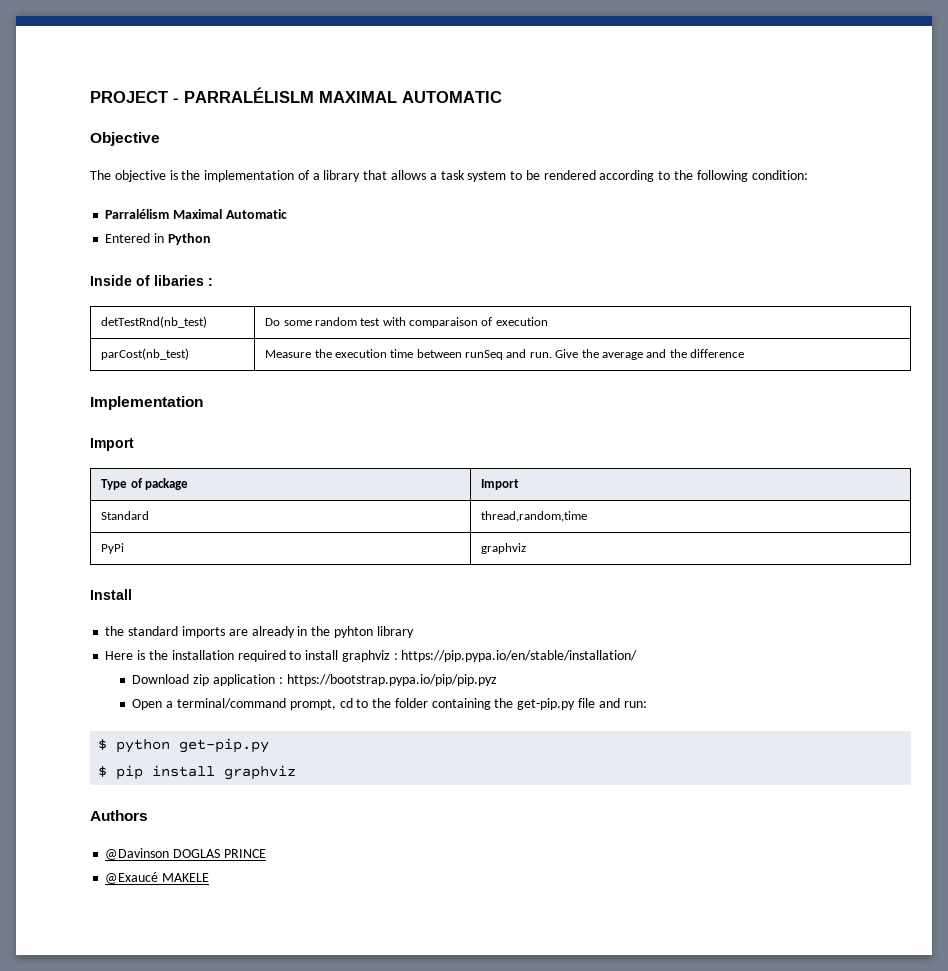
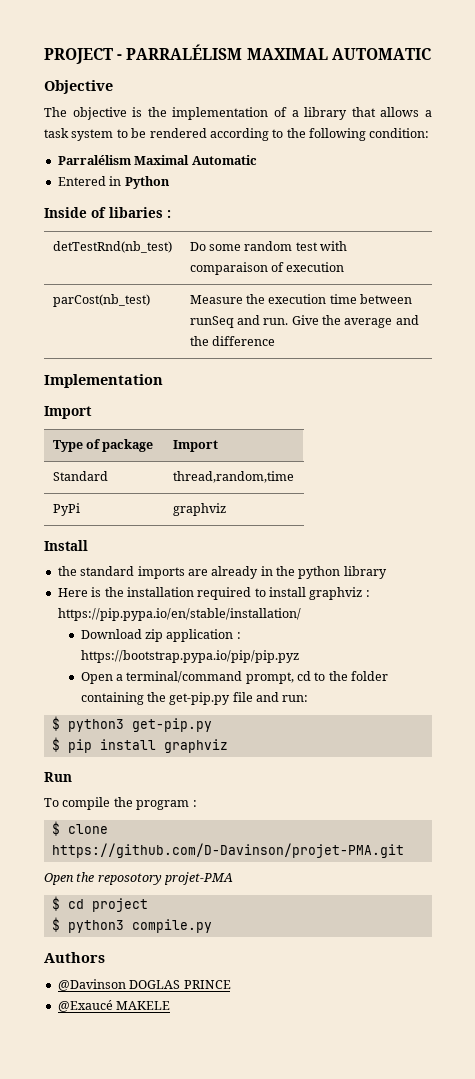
- PROJECT - PARRALÉLISLM MAXIMAL AUTOMATIC
+ PROJECT - PARRALÉLISM MAXIMAL AUTOMATIC
- the standard imports are already in the pyhton library
+ the standard imports are already in the python library
- $ python get-pip.py
+ $ python3 get-pip.py
+ Run
+ To compile the program :
+ $ clone https://github.com/D-Davinson/projet-PMA.git
+ Open the reposotory projet-PMA
+ $ cd project
+ $ python3 compile.py

